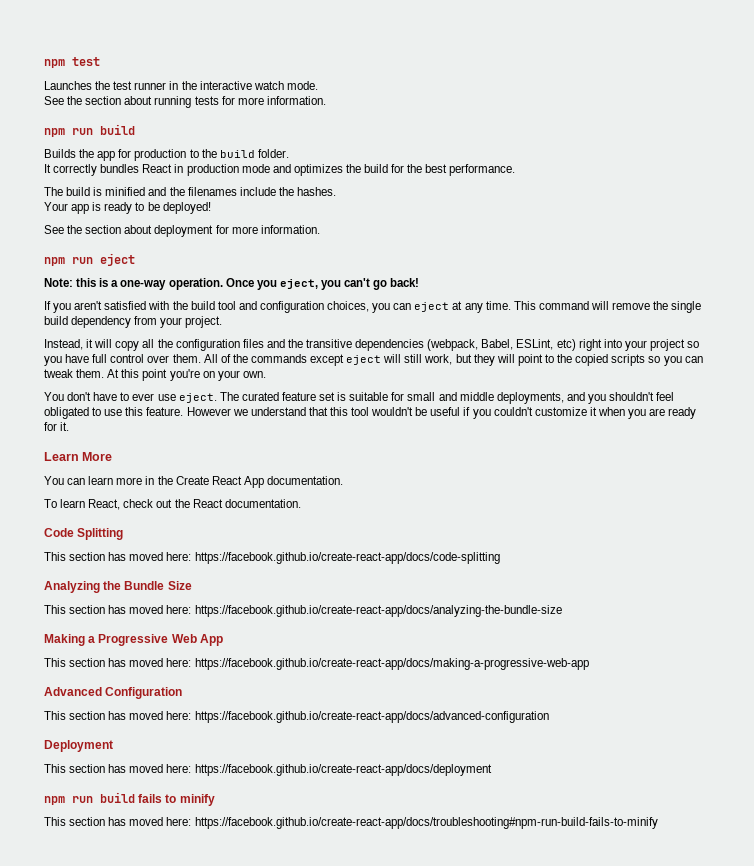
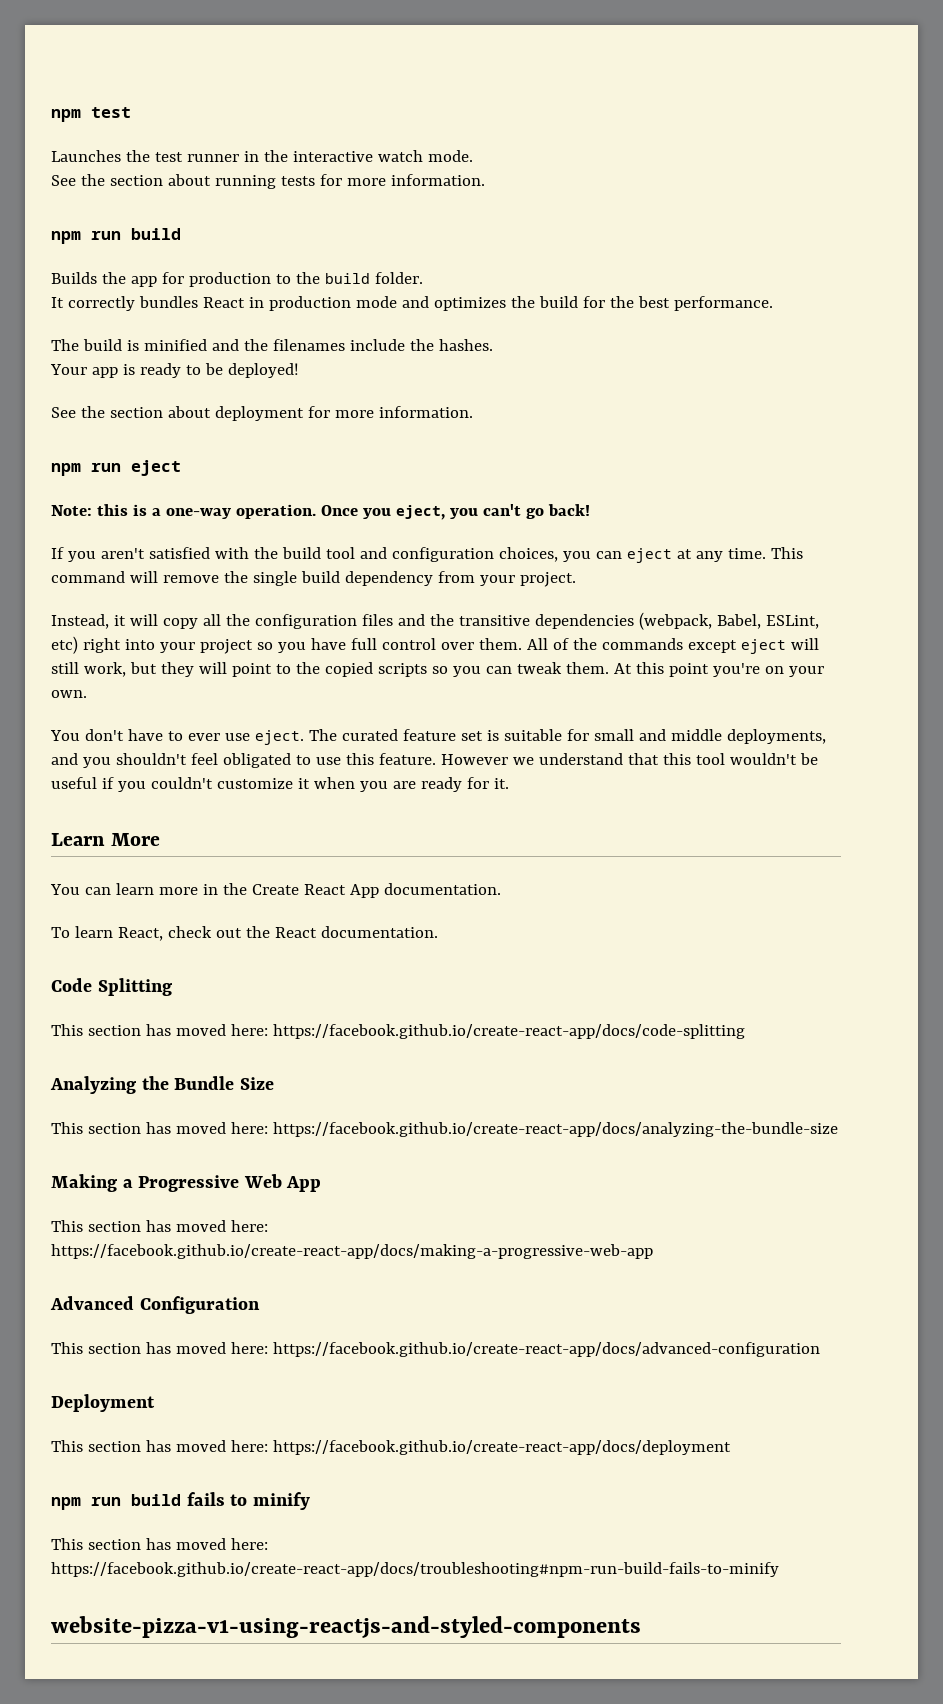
+ website-pizza-v1-using-reactjs-and-styled-components

